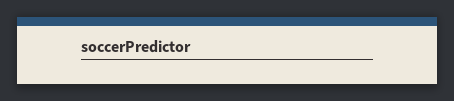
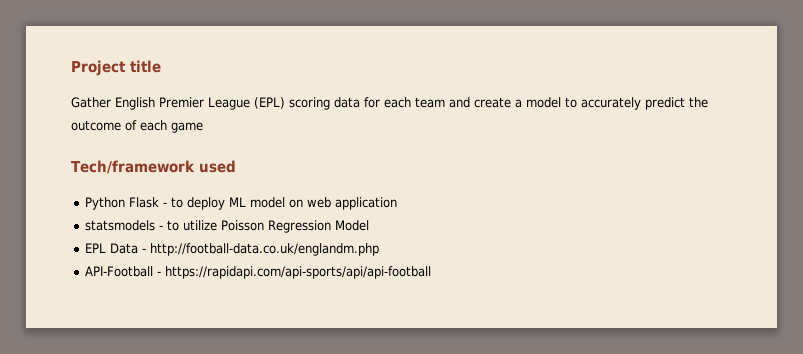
- soccerPredictor
+ Project title
+ Gather English Premier League (EPL) scoring data for each team and create a model to accurately predict the outcome of each game
+ Tech/framework used
+ Python Flask - to deploy ML model on web application
+ statsmodels - to utilize Poisson Regression Model
+ EPL Data - http://football-data.co.uk/englandm.php
+ API-Football - https://rapidapi.com/api-sports/api/api-football

